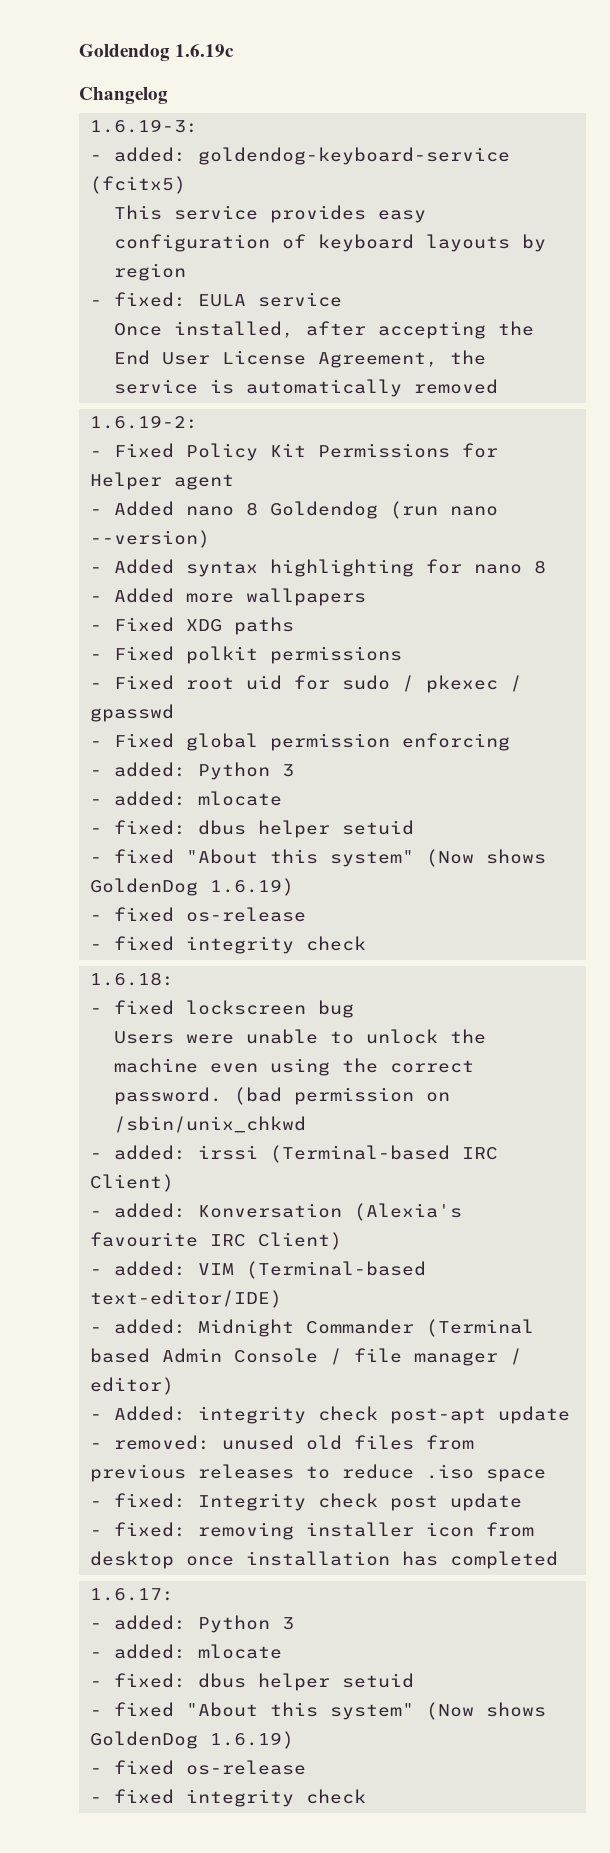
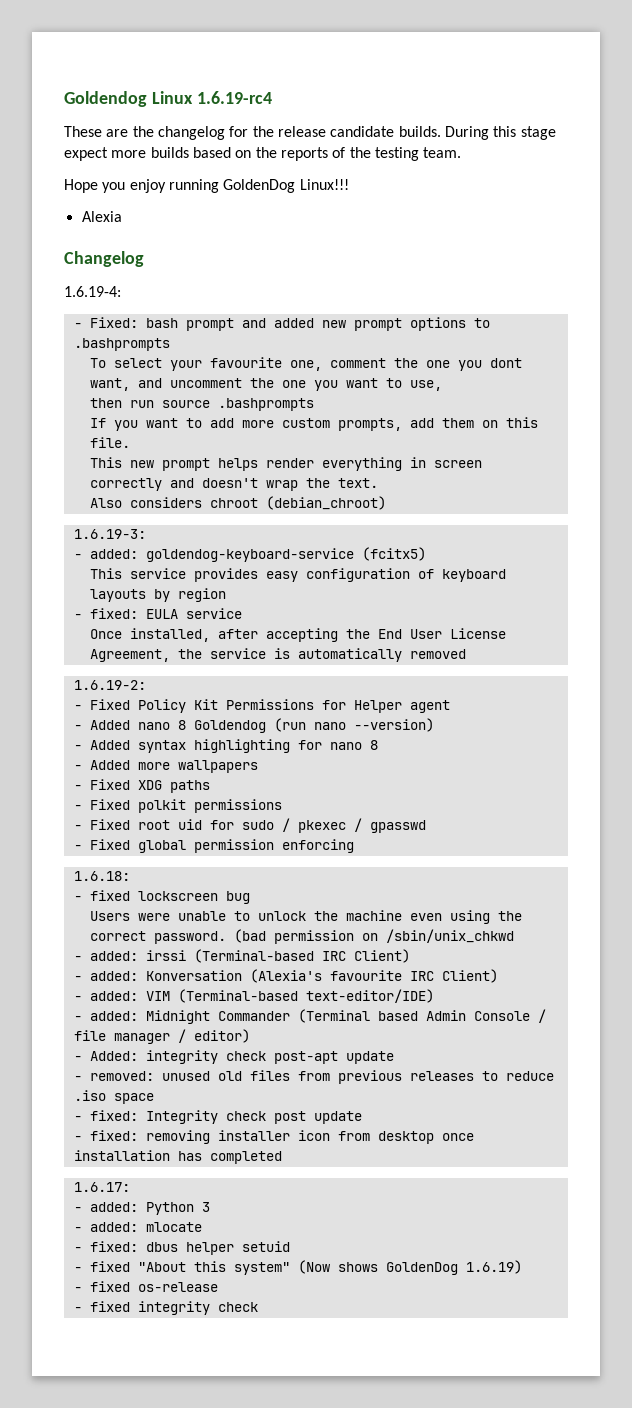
- Goldendog 1.6.19c
+ Goldendog Linux 1.6.19-rc4
+ These are the changelog for the release candidate builds. During this stage expect more builds based on the reports of the testing team.
+ Hope you enjoy running GoldenDog Linux!!!
+ Alexia
  Changelog
+ 1.6.19-4:
+ - Fixed: bash prompt and added new prompt options to .bashprompts
+ To select your favourite one, comment the one you dont want, and uncomment the one you want to use,
+ then run source .bashprompts
+ If you want to add more custom prompts, add them on this file.
+ This new prompt helps render everything in screen correctly and doesn't wrap the text.
+ Also considers chroot (debian_chroot)
  - Fixed global permission enforcing
- - added: Python 3
- - added: mlocate
- - fixed: dbus helper setuid
- - fixed "About this system" (Now shows GoldenDog 1.6.19)
- - fixed os-release
- - fixed integrity check

